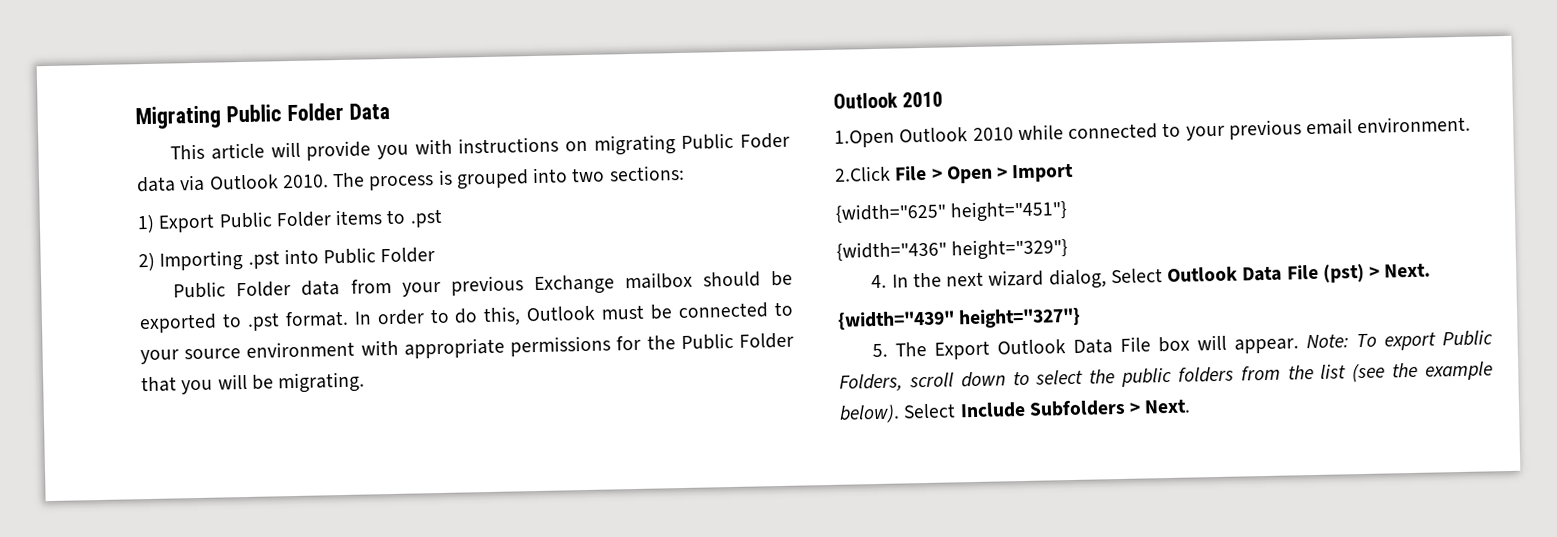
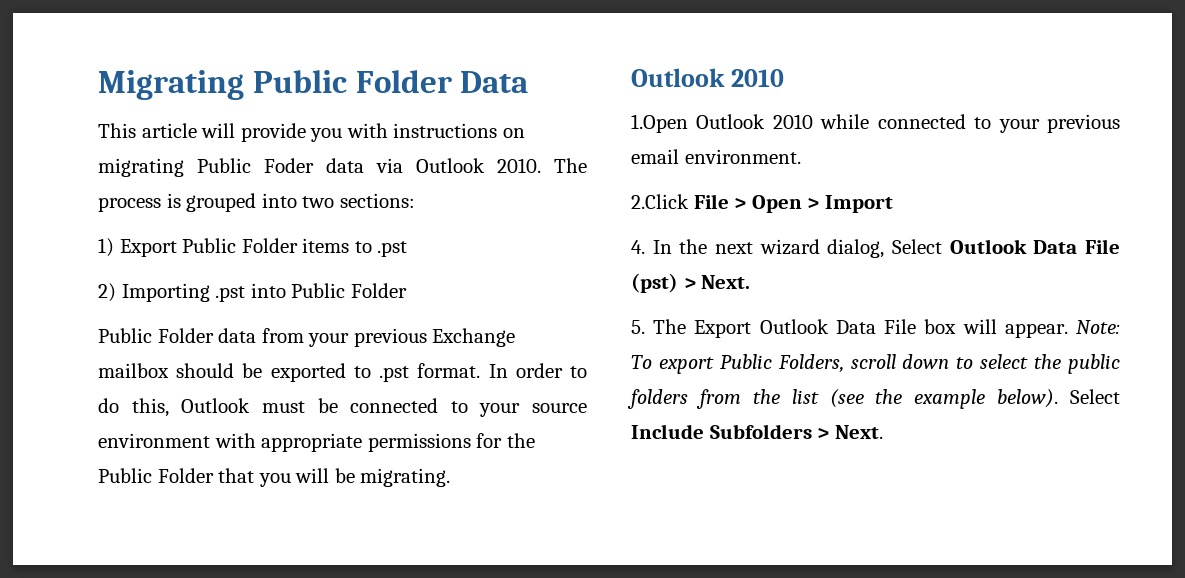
- {width="625" height="451"}
- {width="436" height="329"}
- {width="439" height="327"}

